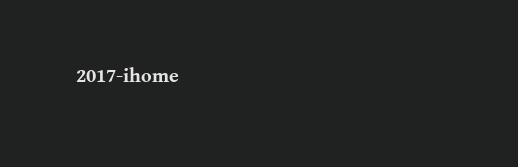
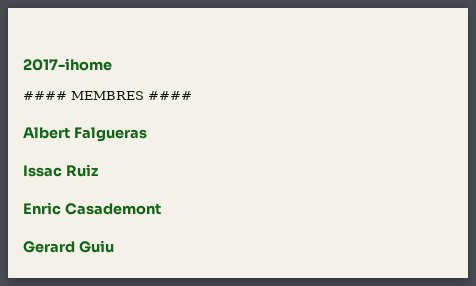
+ #### MEMBRES ####
+ Albert Falgueras
+ Issac Ruiz
+ Enric Casademont
+ Gerard Guiu

